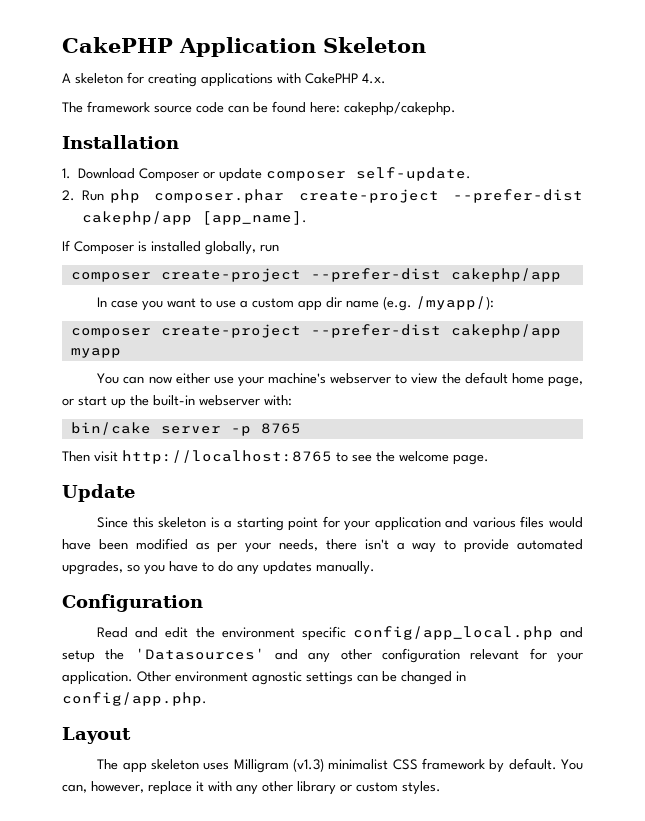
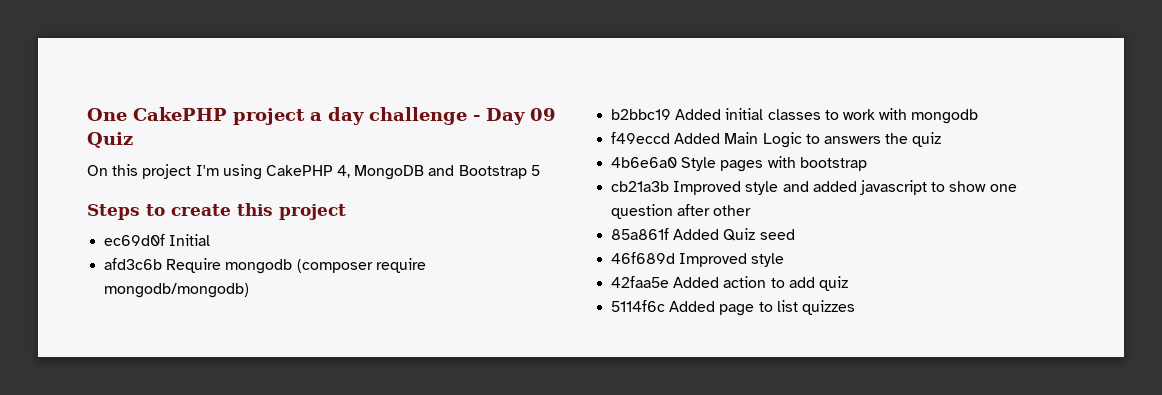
- CakePHP Application Skeleton
- A skeleton for creating applications with CakePHP 4.x.
- The framework source code can be found here: cakephp/cakephp.
- Installation
- 1. Download Composer or update composer self-update.
- 2. Run php composer.phar create-project --prefer-dist cakephp/app [app_name].
- If Composer is installed globally, run
- composer create-project --prefer-dist cakephp/app
- In case you want to use a custom app dir name (e.g. /myapp/):
- composer create-project --prefer-dist cakephp/app myapp
- You can now either use your machine's webserver to view the default home page, or start up the built-in webserver with:
- bin/cake server -p 8765
- Then visit http://localhost:8765 to see the welcome page.
- Update
- Since this skeleton is a starting point for your application and various files would have been modified as per your needs, there isn't a way to provide automated upgrades, so you have to do any updates manually.
- Configuration
- Read and edit the environment specific config/app_local.php and setup the 'Datasources' and any other configuration relevant for your application. Other environment agnostic settings can be changed in config/app.php.
- Layout
- The app skeleton uses Milligram (v1.3) minimalist CSS framework by default. You can, however, replace it with any other library or custom styles.
+ One CakePHP project a day challenge - Day 09 Quiz
+ On this project I'm using CakePHP 4, MongoDB and Bootstrap 5
+ Steps to create this project
+ ec69d0f Initial
+ afd3c6b Require mongodb (composer require mongodb/mongodb)
+ b2bbc19 Added initial classes to work with mongodb
+ f49eccd Added Main Logic to answers the quiz
+ 4b6e6a0 Style pages with bootstrap
+ cb21a3b Improved style and added javascript to show one question after other
+ 85a861f Added Quiz seed
+ 46f689d Improved style
+ 42faa5e Added action to add quiz
+ 5114f6c Added page to list quizzes

